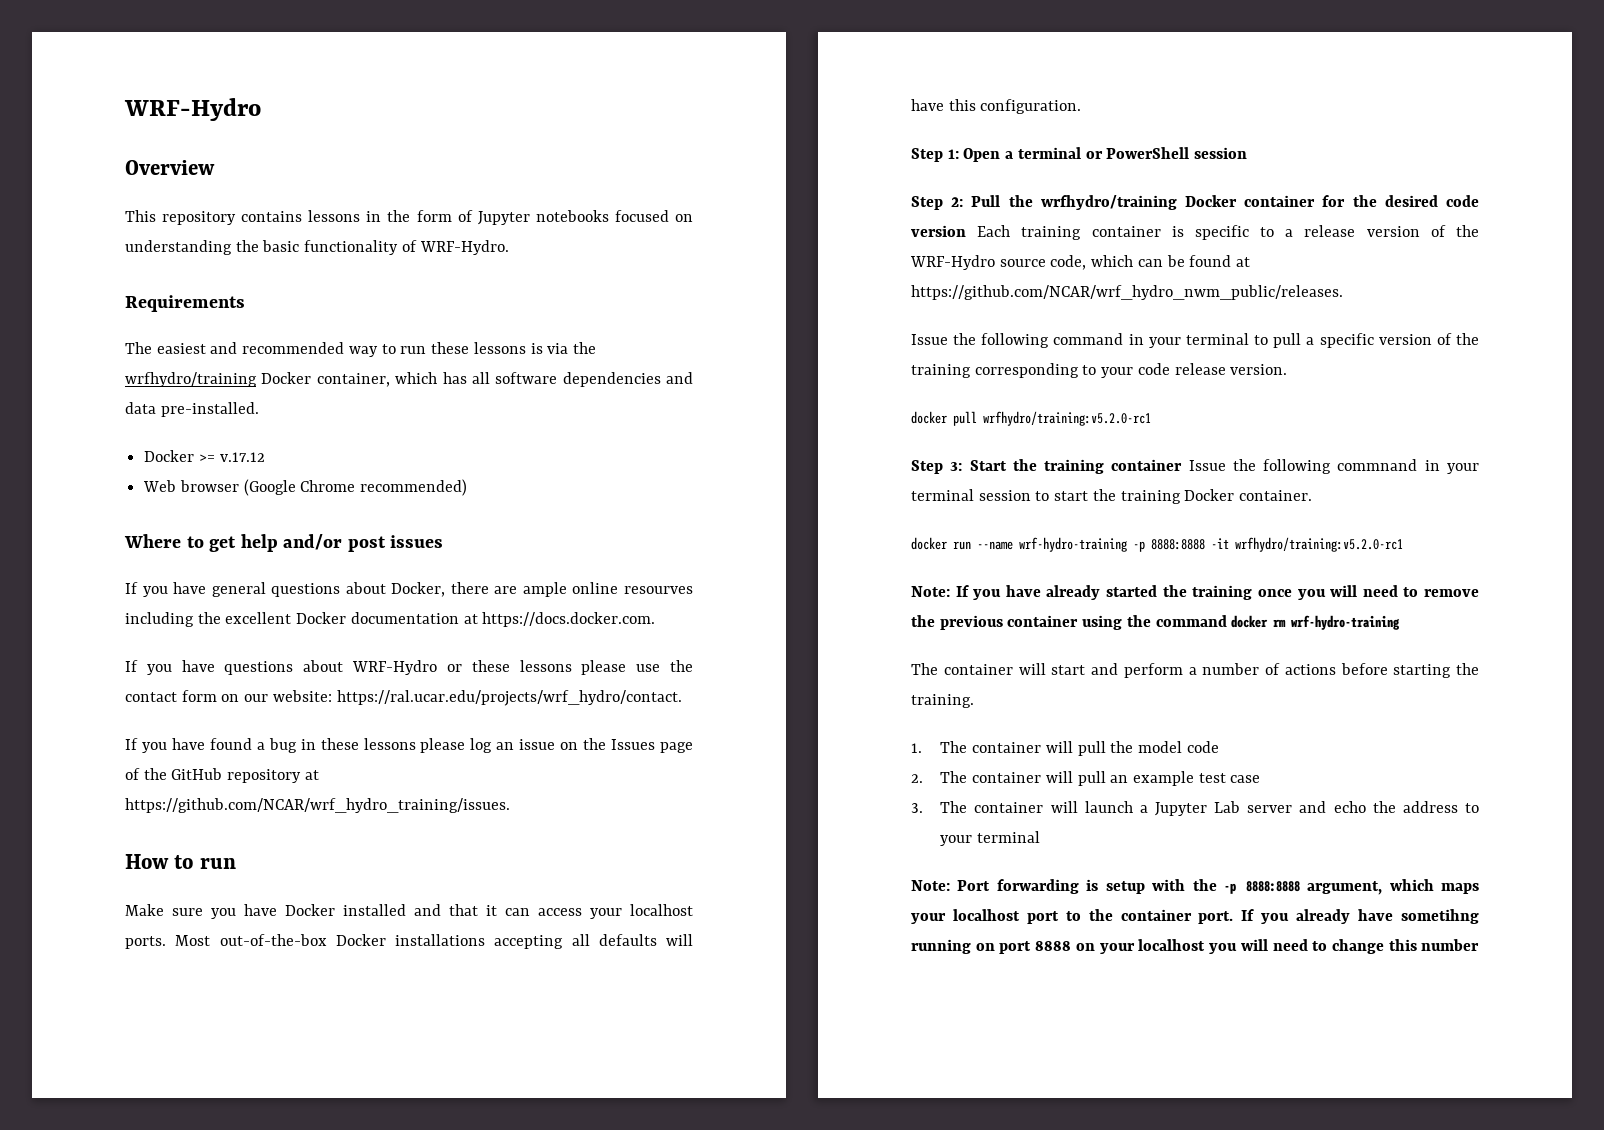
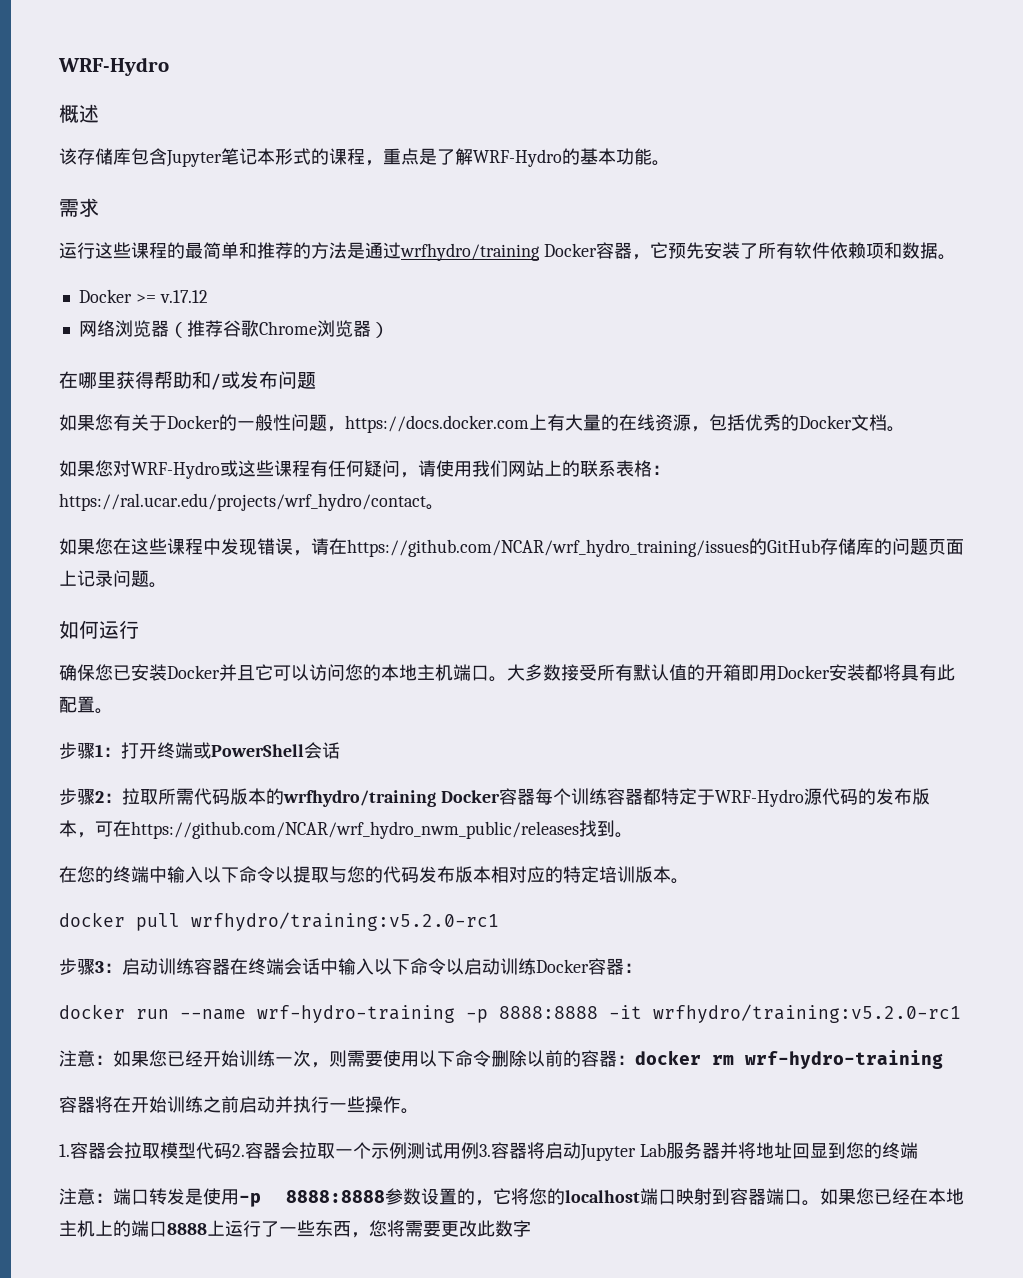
- Overview
- This repository contains lessons in the form of Jupyter notebooks focused on understanding the basic functionality of WRF-Hydro.
- Requirements
- The easiest and recommended way to run these lessons is via the wrfhydro/training Docker container, which has all software dependencies and data pre-installed.
+ 概述
+ 该存储库包含Jupyter笔记本形式的课程，重点是了解WRF-Hydro的基本功能。
+ 需求
+ 运行这些课程的最简单和推荐的方法是通过wrfhydro/training Docker容器，它预先安装了所有软件依赖项和数据。
  Docker >= v.17.12
- Web browser (Google Chrome recommended)
- Where to get help and/or post issues
- If you have general questions about Docker, there are ample online resourves including the excellent Docker documentation at https://docs.docker.com.
- If you have questions about WRF-Hydro or these lessons please use the contact form on our website: https://ral.ucar.edu/projects/wrf_hydro/contact.
- If you have found a bug in these lessons please log an issue on the Issues page of the GitHub repository at https://github.com/NCAR/wrf_hydro_training/issues.
- How to run
- Make sure you have Docker installed and that it can access your localhost ports. Most out-of-the-box Docker installations accepting all defaults will have this configuration.
- Step 1: Open a terminal or PowerShell session
- Step 2: Pull the wrfhydro/training Docker container for the desired code version Each training container is specific to a release version of the WRF-Hydro source code, which can be found at https://github.com/NCAR/wrf_hydro_nwm_public/releases.
- Issue the following command in your terminal to pull a specific version of the training corresponding to your code release version.
+ 网络浏览器（推荐谷歌Chrome浏览器）
+ 在哪里获得帮助和/或发布问题
+ 如果您有关于Docker的一般性问题，https://docs.docker.com上有大量的在线资源，包括优秀的Docker文档。
+ 如果您对WRF-Hydro或这些课程有任何疑问，请使用我们网站上的联系表格：https://ral.ucar.edu/projects/wrf_hydro/contact。
+ 如果您在这些课程中发现错误，请在https://github.com/NCAR/wrf_hydro_training/issues的GitHub存储库的问题页面上记录问题。
+ 如何运行
+ 确保您已安装Docker并且它可以访问您的本地主机端口。大多数接受所有默认值的开箱即用Docker安装都将具有此配置。
+ 步骤1：打开终端或PowerShell会话
+ 步骤2：拉取所需代码版本的wrfhydro/training Docker容器每个训练容器都特定于WRF-Hydro源代码的发布版本，可在https://github.com/NCAR/wrf_hydro_nwm_public/releases找到。
+ 在您的终端中输入以下命令以提取与您的代码发布版本相对应的特定培训版本。
  docker pull wrfhydro/training:v5.2.0-rc1
- Step 3: Start the training container Issue the following commnand in your terminal session to start the training Docker container.
+ 步骤3：启动训练容器在终端会话中输入以下命令以启动训练Docker容器：
- Note: If you have already started the training once you will need to remove the previous container using the command docker rm wrf-hydro-training
- The container will start and perform a number of actions before starting the training.
- 1. The container will pull the model code
- 2. The container will pull an example test case
- 3. The container will launch a Jupyter Lab server and echo the address to your terminal
- Note: Port forwarding is setup with the -p 8888:8888 argument, which maps your localhost port to the container port. If you already have sometihng running on port 8888 on your localhost you will need to change this number
+ 注意：如果您已经开始训练一次，则需要使用以下命令删除以前的容器：docker rm wrf-hydro-training
+ 容器将在开始训练之前启动并执行一些操作。
+ 1.容器会拉取模型代码2.容器会拉取一个示例测试用例3.容器将启动Jupyter Lab服务器并将地址回显到您的终端
+ 注意：端口转发是使用-p 8888:8888参数设置的，它将您的localhost端口映射到容器端口。如果您已经在本地主机上的端口8888上运行了一些东西，您将需要更改此数字

